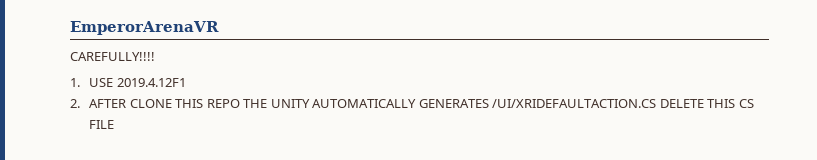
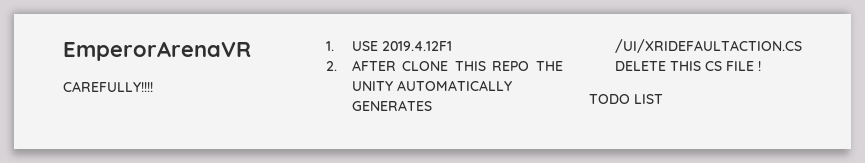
- 2. AFTER CLONE THIS REPO THE UNITY AUTOMATICALLY GENERATES /UI/XRIDEFAULTACTION.CS DELETE THIS CS FILE
+ 2. AFTER CLONE THIS REPO THE UNITY AUTOMATICALLY GENERATES /UI/XRIDEFAULTACTION.CS DELETE THIS CS FILE !
+ TODO LIST

